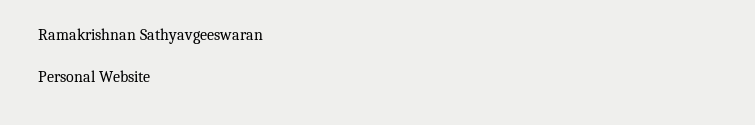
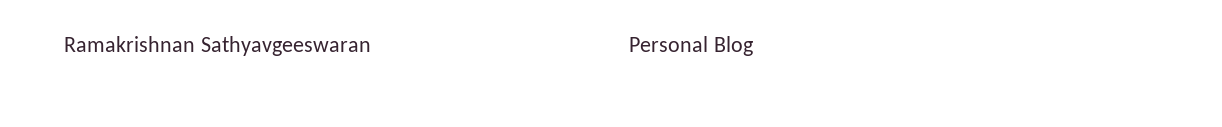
- Personal Website
+ Personal Blog

